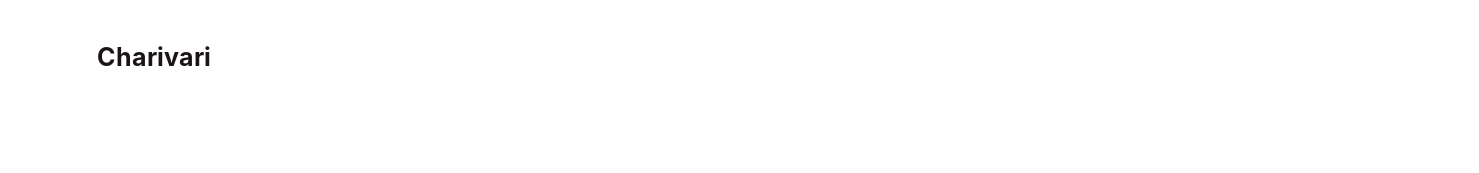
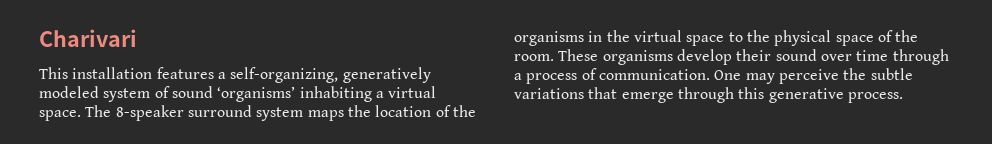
+ This installation features a self-organizing, generatively modeled system of sound ‘organisms’ inhabiting a virtual space. The 8-speaker surround system maps the location of the organisms in the virtual space to the physical space of the room. These organisms develop their sound over time through a process of communication. One may perceive the subtle variations that emerge through this generative process.

